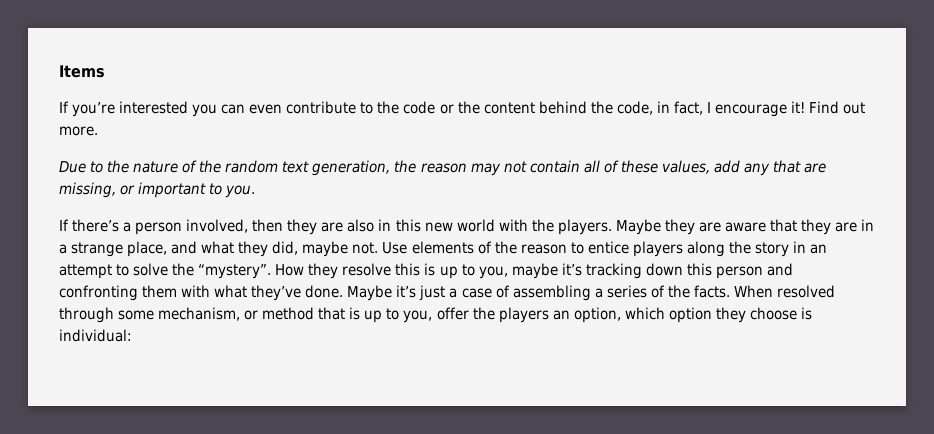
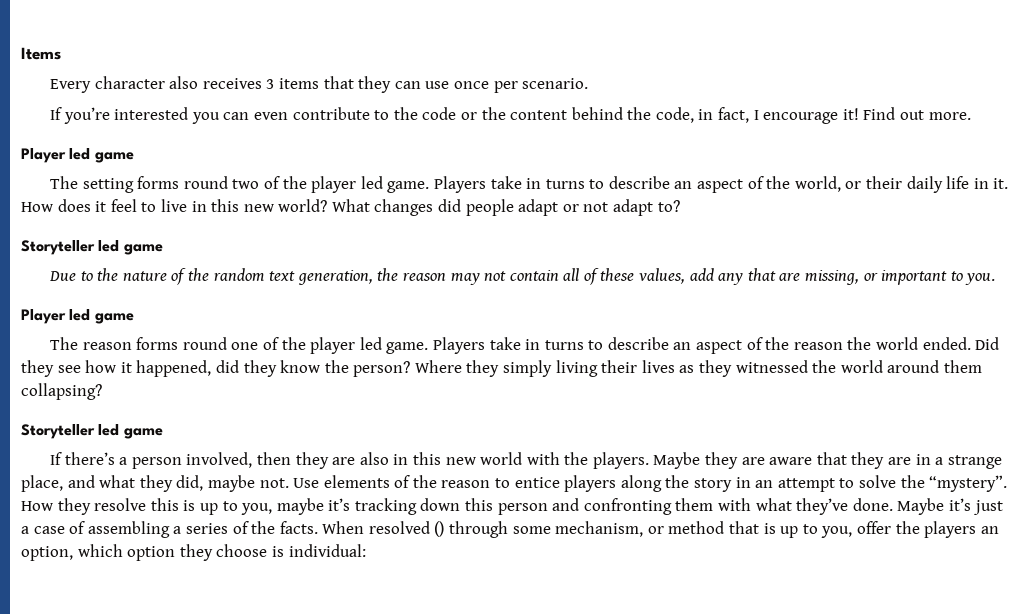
+ Every character also receives 3 items that they can use once per scenario.
  Find out more.
+ Player led game
+ The setting forms round two of the player led game. Players take in turns to describe an aspect of the world, or their daily life in it. How does it feel to live in this new world? What changes did people adapt or not adapt to?
+ Storyteller led game
  Due to the nature of the random text generation, the reason may not contain all of these values, add any that are missing, or important to you.
+ Player led game
+ The reason forms round one of the player led game. Players take in turns to describe an aspect of the reason the world ended. Did they see how it happened, did they know the person? Where they simply living their lives as they witnessed the world around them collapsing?
+ Storyteller led game
- When resolved through some mechanism, or method that is up to you, offer the players an option, which option they choose is individual:
+ When resolved () through some mechanism, or method that is up to you, offer the players an option, which option they choose is individual:

